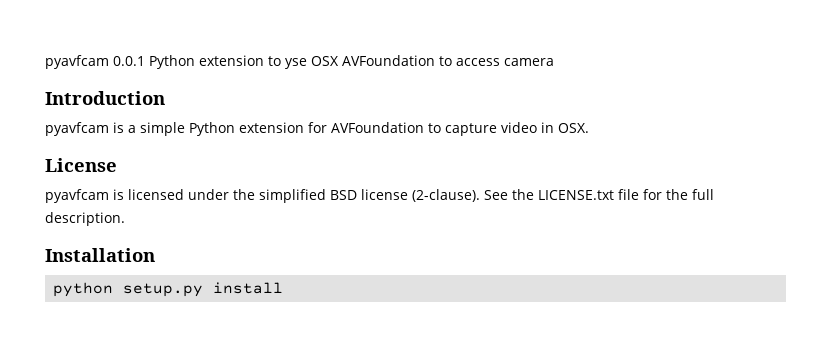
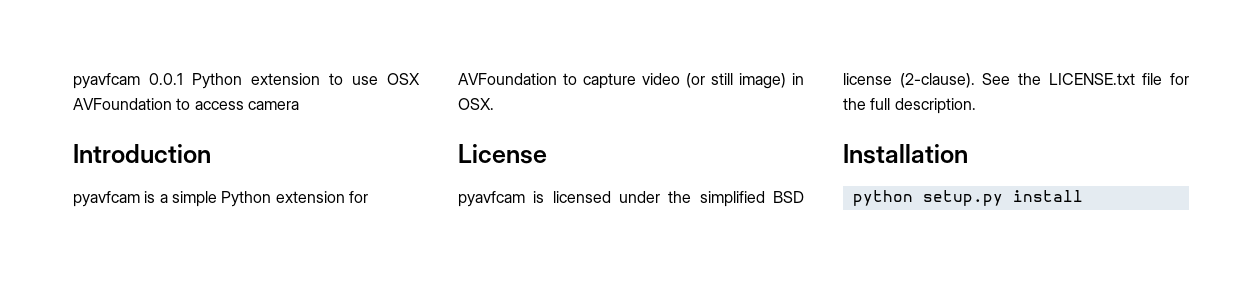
- pyavfcam 0.0.1 Python extension to yse OSX AVFoundation to access camera
+ pyavfcam 0.0.1 Python extension to use OSX AVFoundation to access camera
- pyavfcam is a simple Python extension for AVFoundation to capture video in OSX.
+ pyavfcam is a simple Python extension for AVFoundation to capture video (or still image) in OSX.

